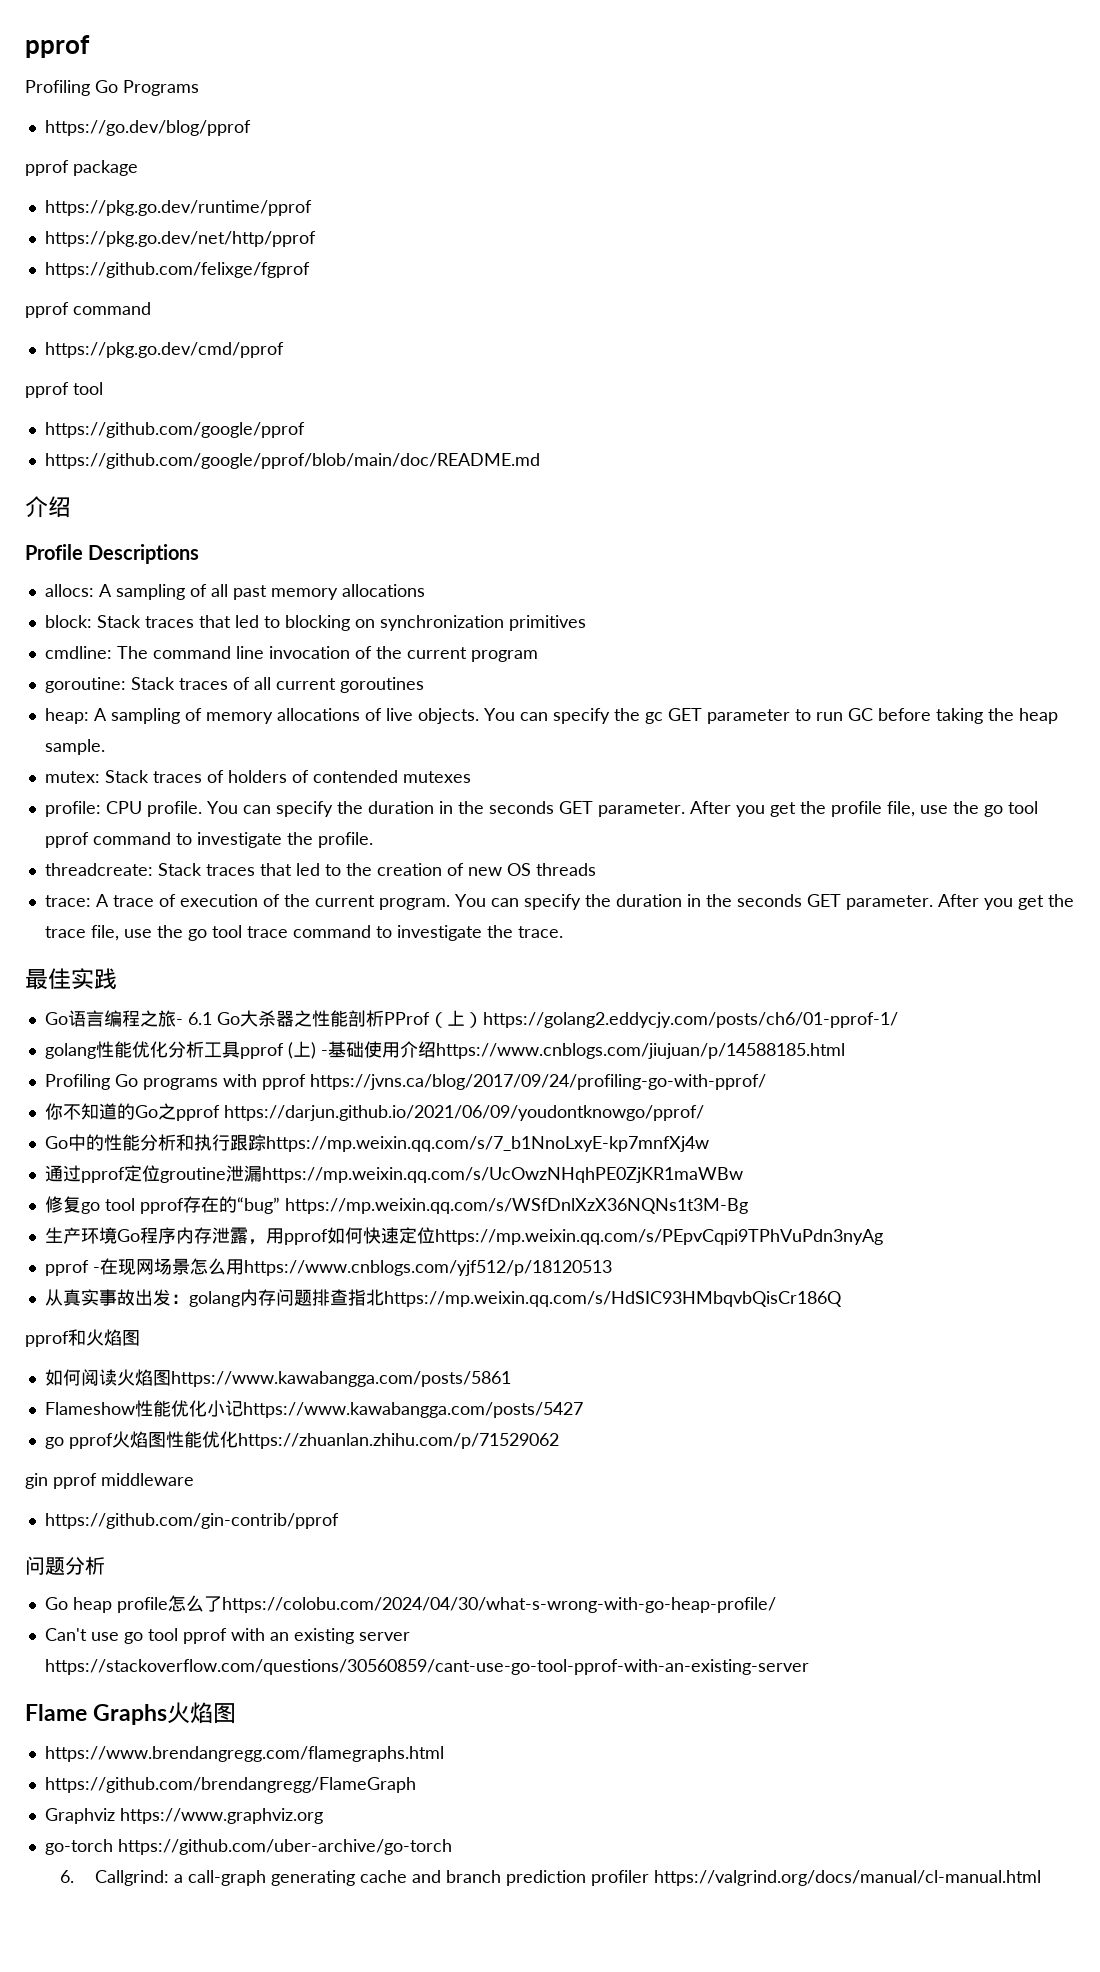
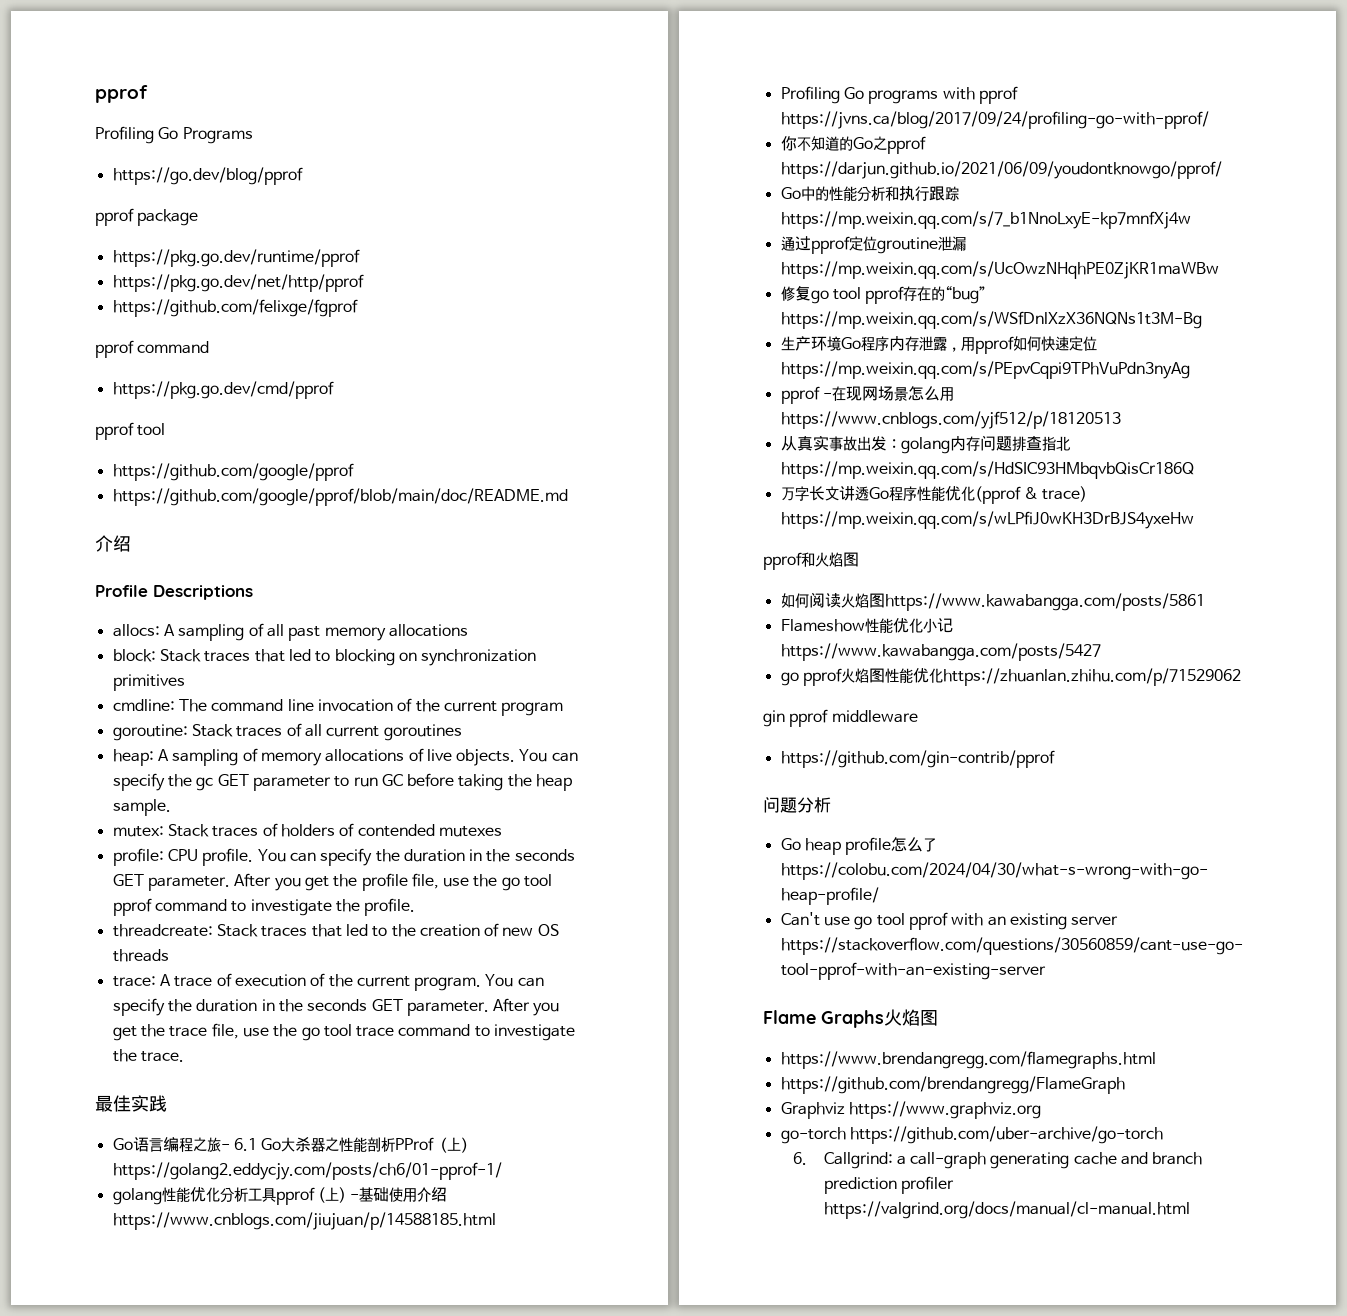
+ 万字长文讲透Go程序性能优化(pprof & trace) https://mp.weixin.qq.com/s/wLPfiJ0wKH3DrBJS4yxeHw

